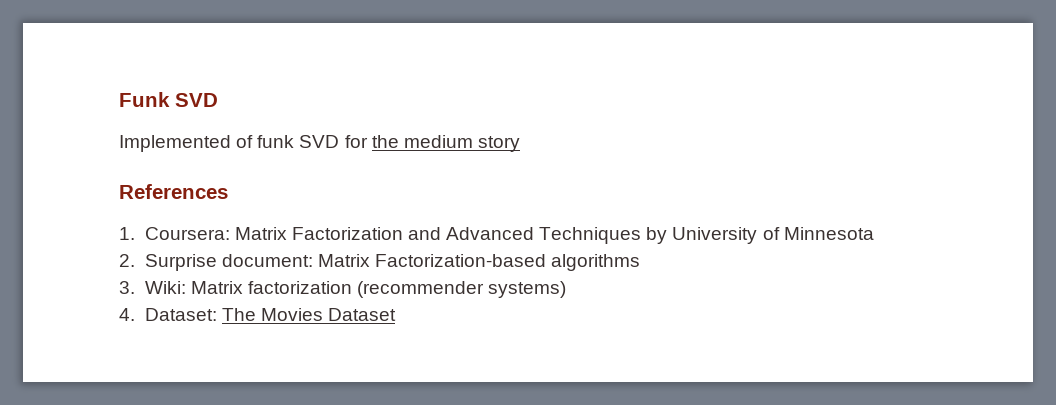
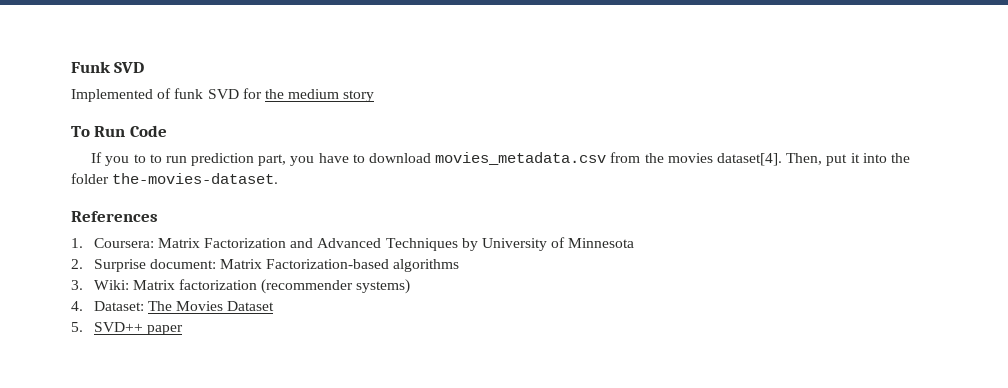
+ To Run Code
+ If you to to run prediction part, you have to download movies_metadata.csv from the movies dataset[4]. Then, put it into the folder the-movies-dataset.
+ 5. SVD++ paper

